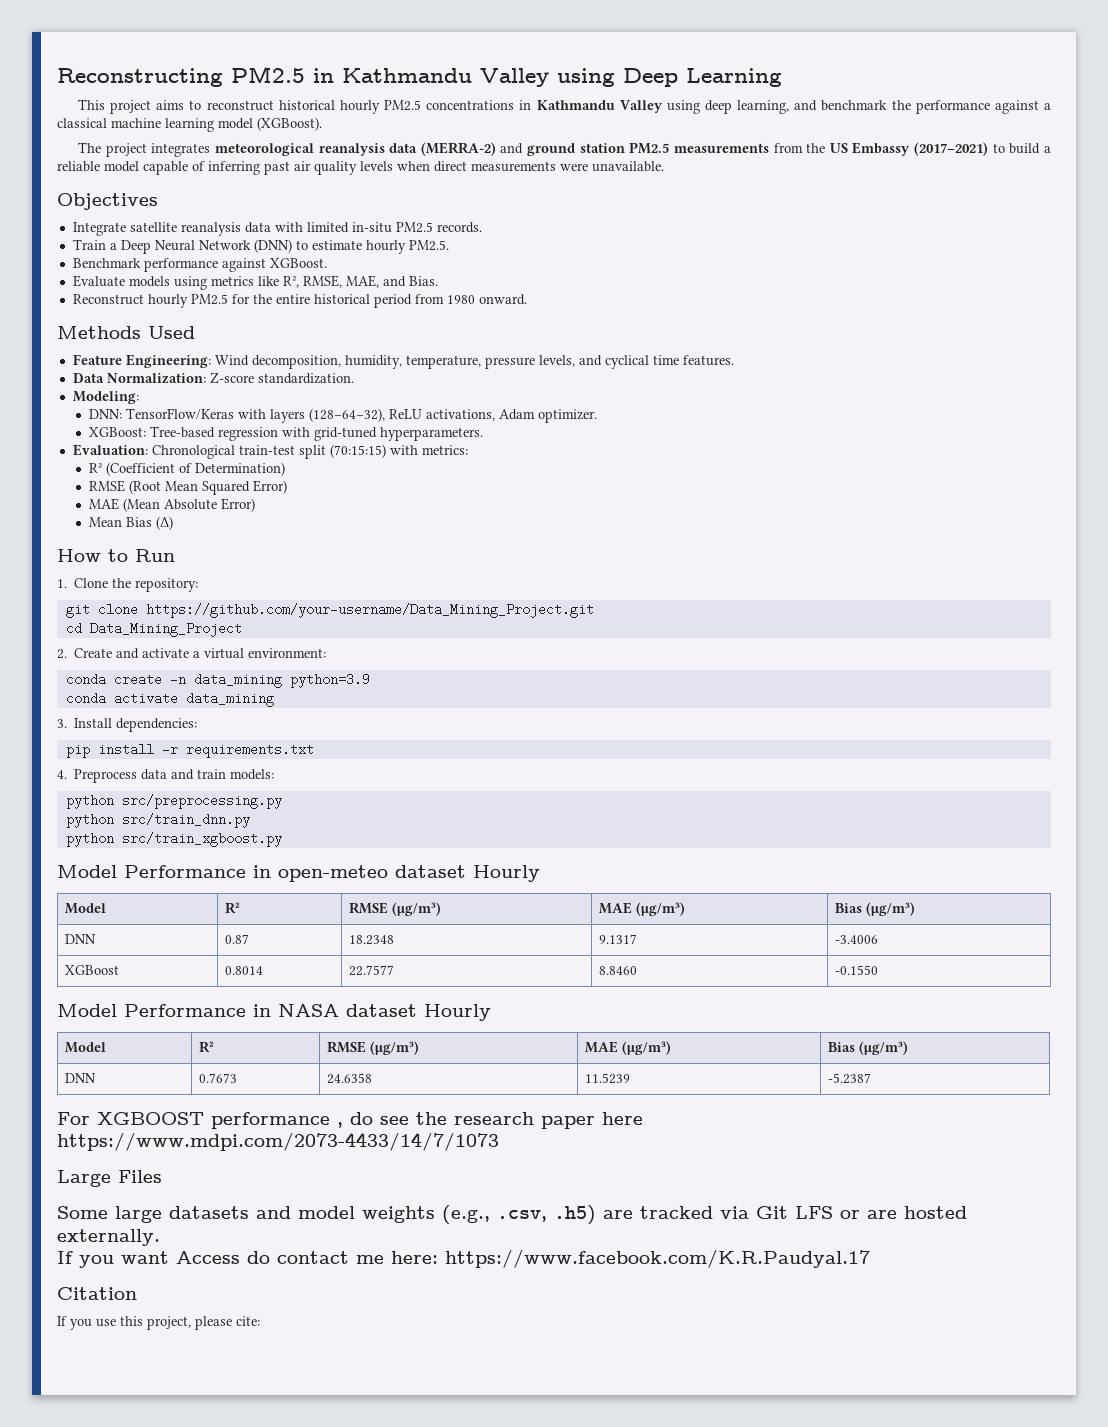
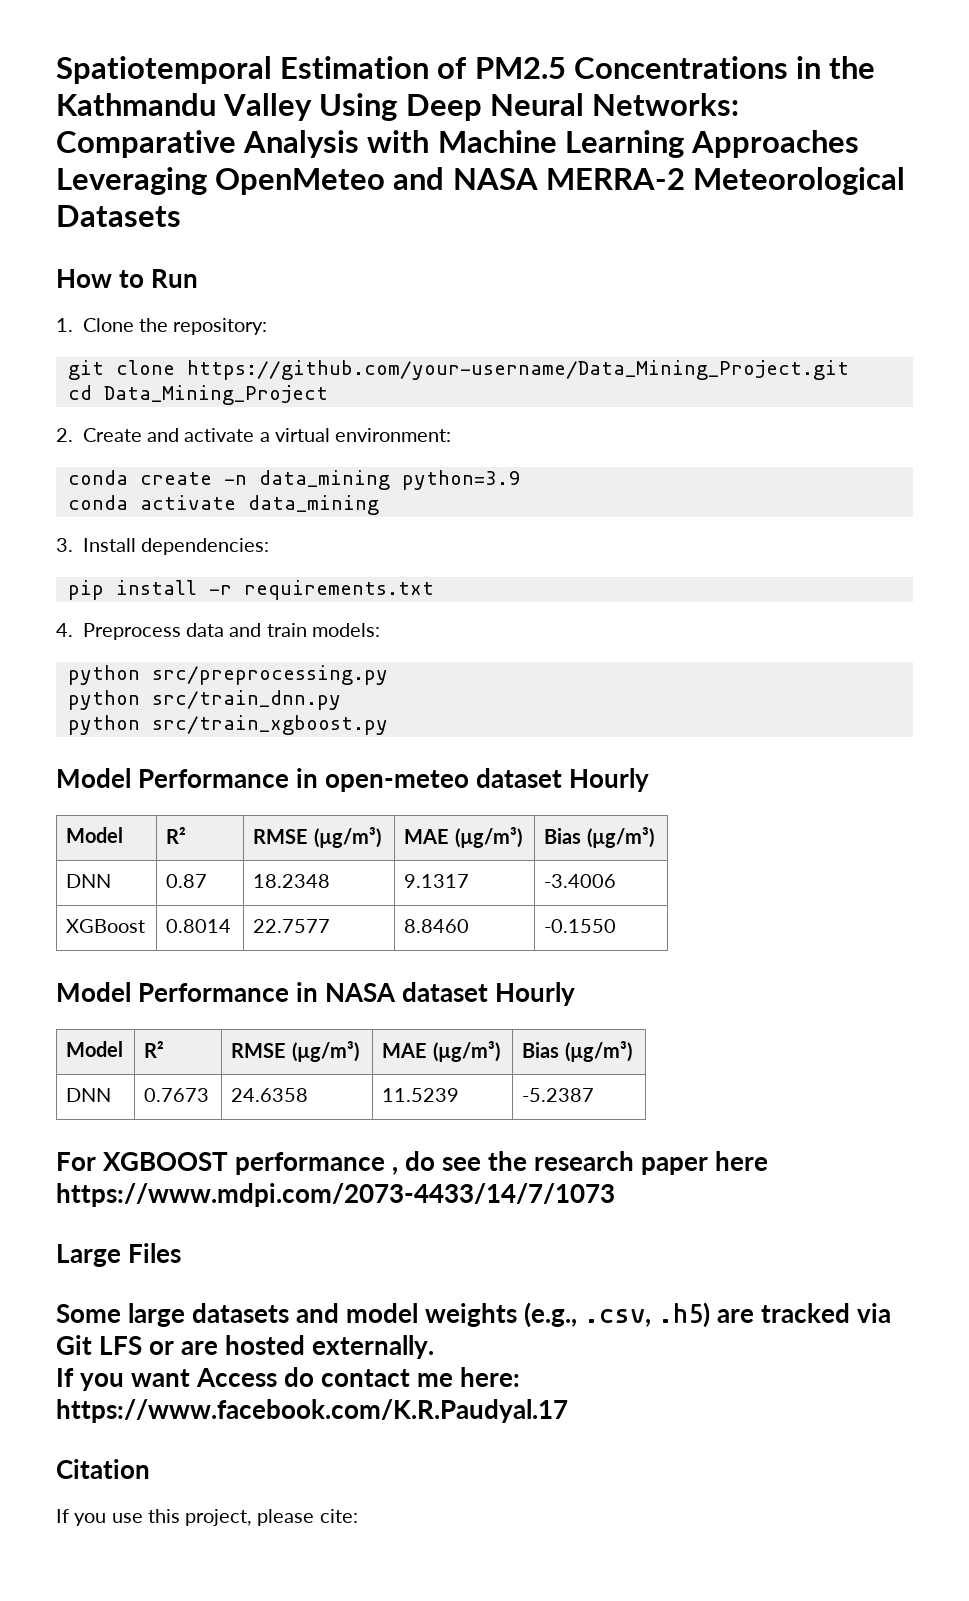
- Reconstructing PM2.5 in Kathmandu Valley using Deep Learning
- This project aims to reconstruct historical hourly PM2.5 concentrations in Kathmandu Valley using deep learning, and benchmark the performance against a classical machine learning model (XGBoost).
- The project integrates meteorological reanalysis data (MERRA-2) and ground station PM2.5 measurements from the US Embassy (2017–2021) to build a reliable model capable of inferring past air quality levels when direct measurements were unavailable.
- Objectives
- Integrate satellite reanalysis data with limited in-situ PM2.5 records.
- Train a Deep Neural Network (DNN) to estimate hourly PM2.5.
- Benchmark performance against XGBoost.
- Evaluate models using metrics like R², RMSE, MAE, and Bias.
- Reconstruct hourly PM2.5 for the entire historical period from 1980 onward.
- Methods Used
- Feature Engineering: Wind decomposition, humidity, temperature, pressure levels, and cyclical time features.
- Data Normalization: Z-score standardization.
- Modeling:
- DNN: TensorFlow/Keras with layers (128–64–32), ReLU activations, Adam optimizer.
- XGBoost: Tree-based regression with grid-tuned hyperparameters.
- Evaluation: Chronological train-test split (70:15:15) with metrics:
- R² (Coefficient of Determination)
- RMSE (Root Mean Squared Error)
- MAE (Mean Absolute Error)
- Mean Bias (Δ)
+ Spatiotemporal Estimation of PM2.5 Concentrations in the Kathmandu Valley Using Deep Neural Networks: Comparative Analysis with Machine Learning Approaches Leveraging OpenMeteo and NASA MERRA-2 Meteorological Datasets

